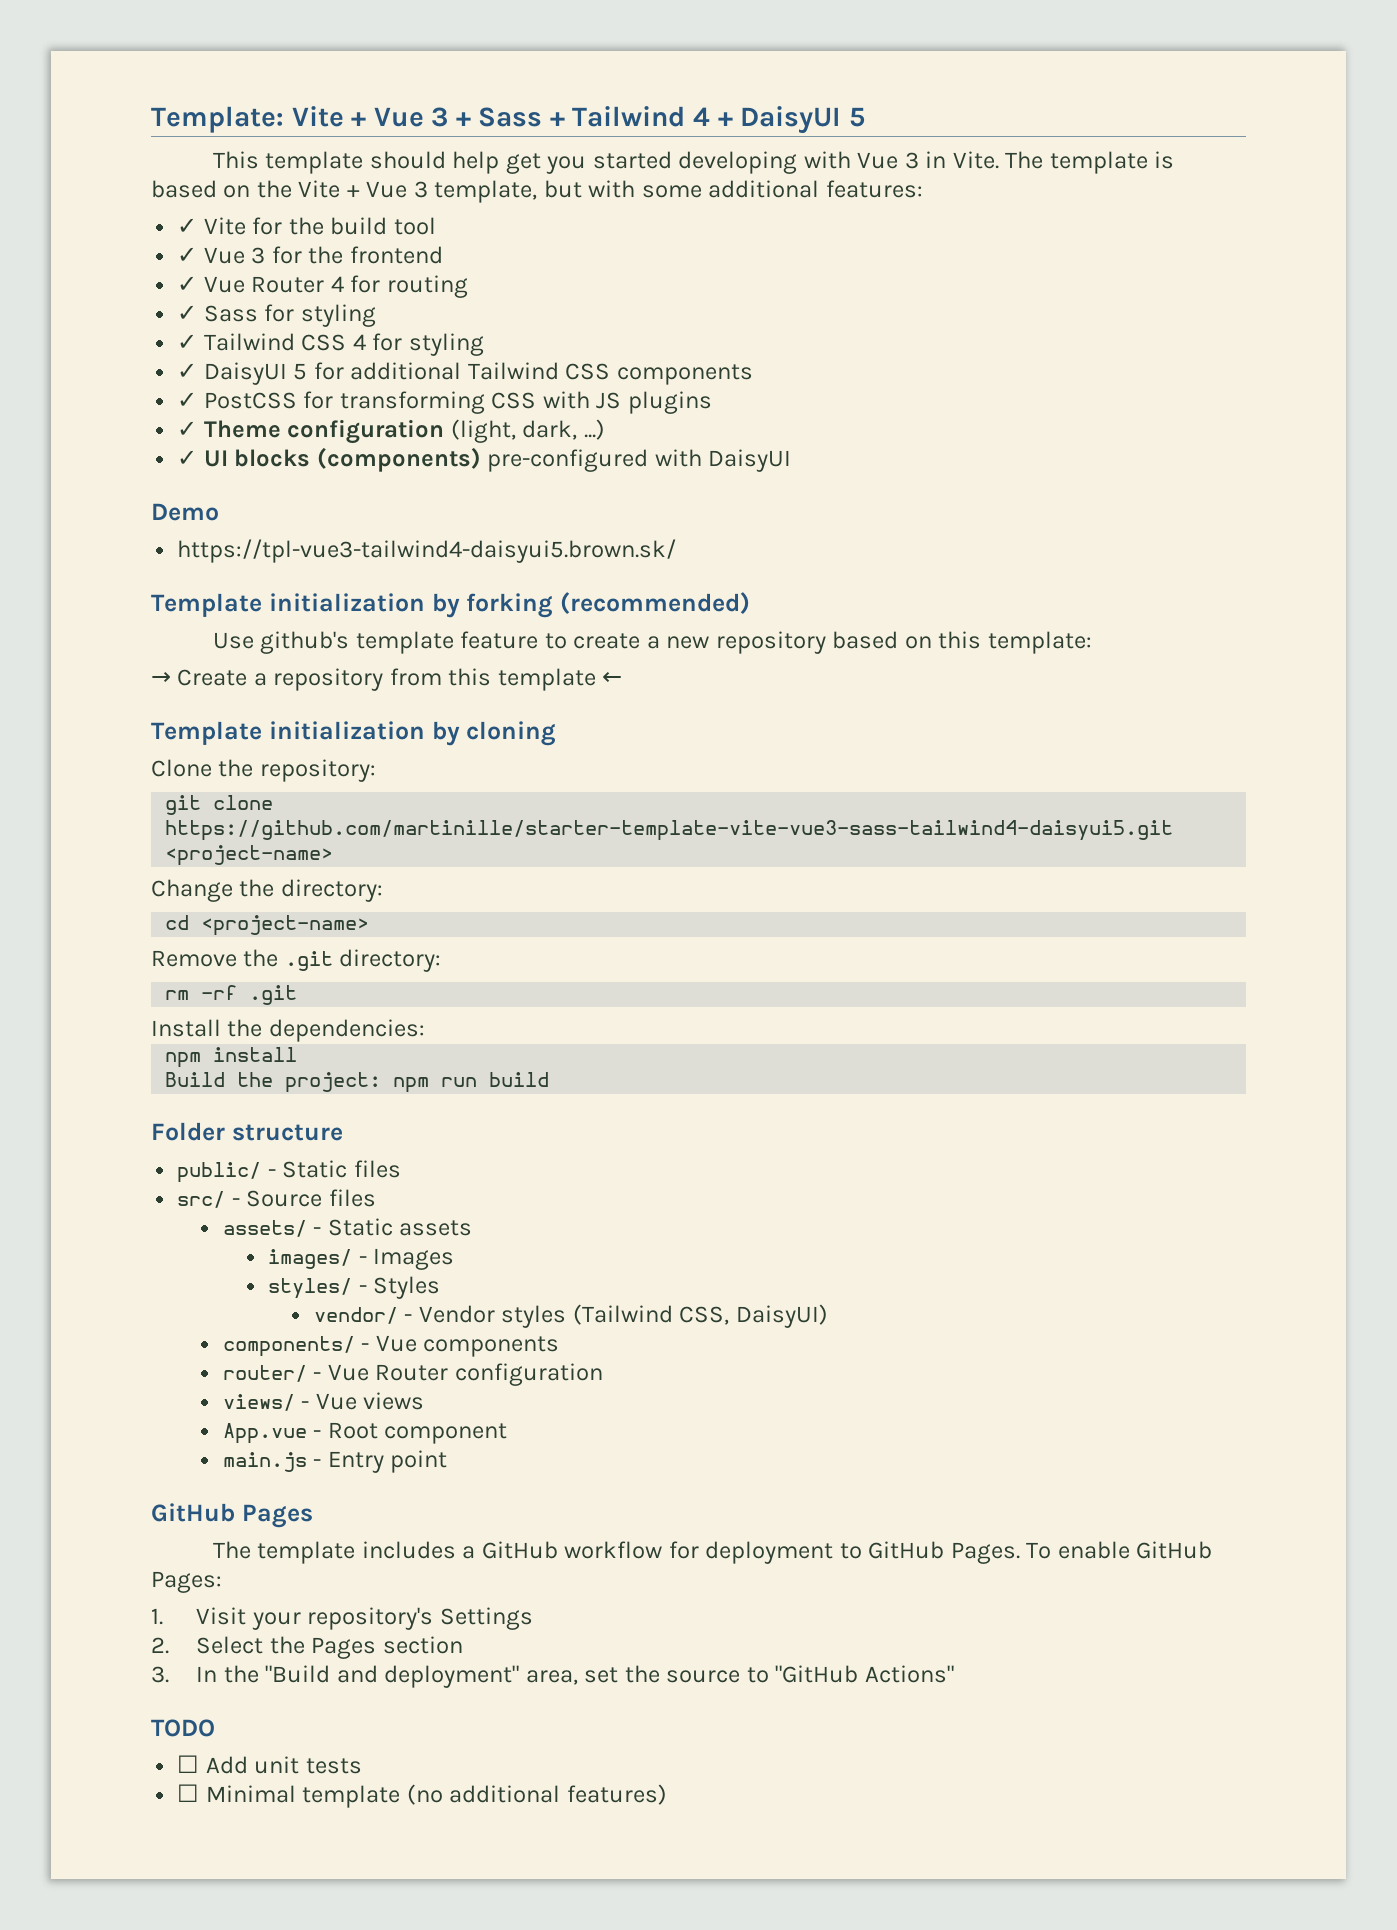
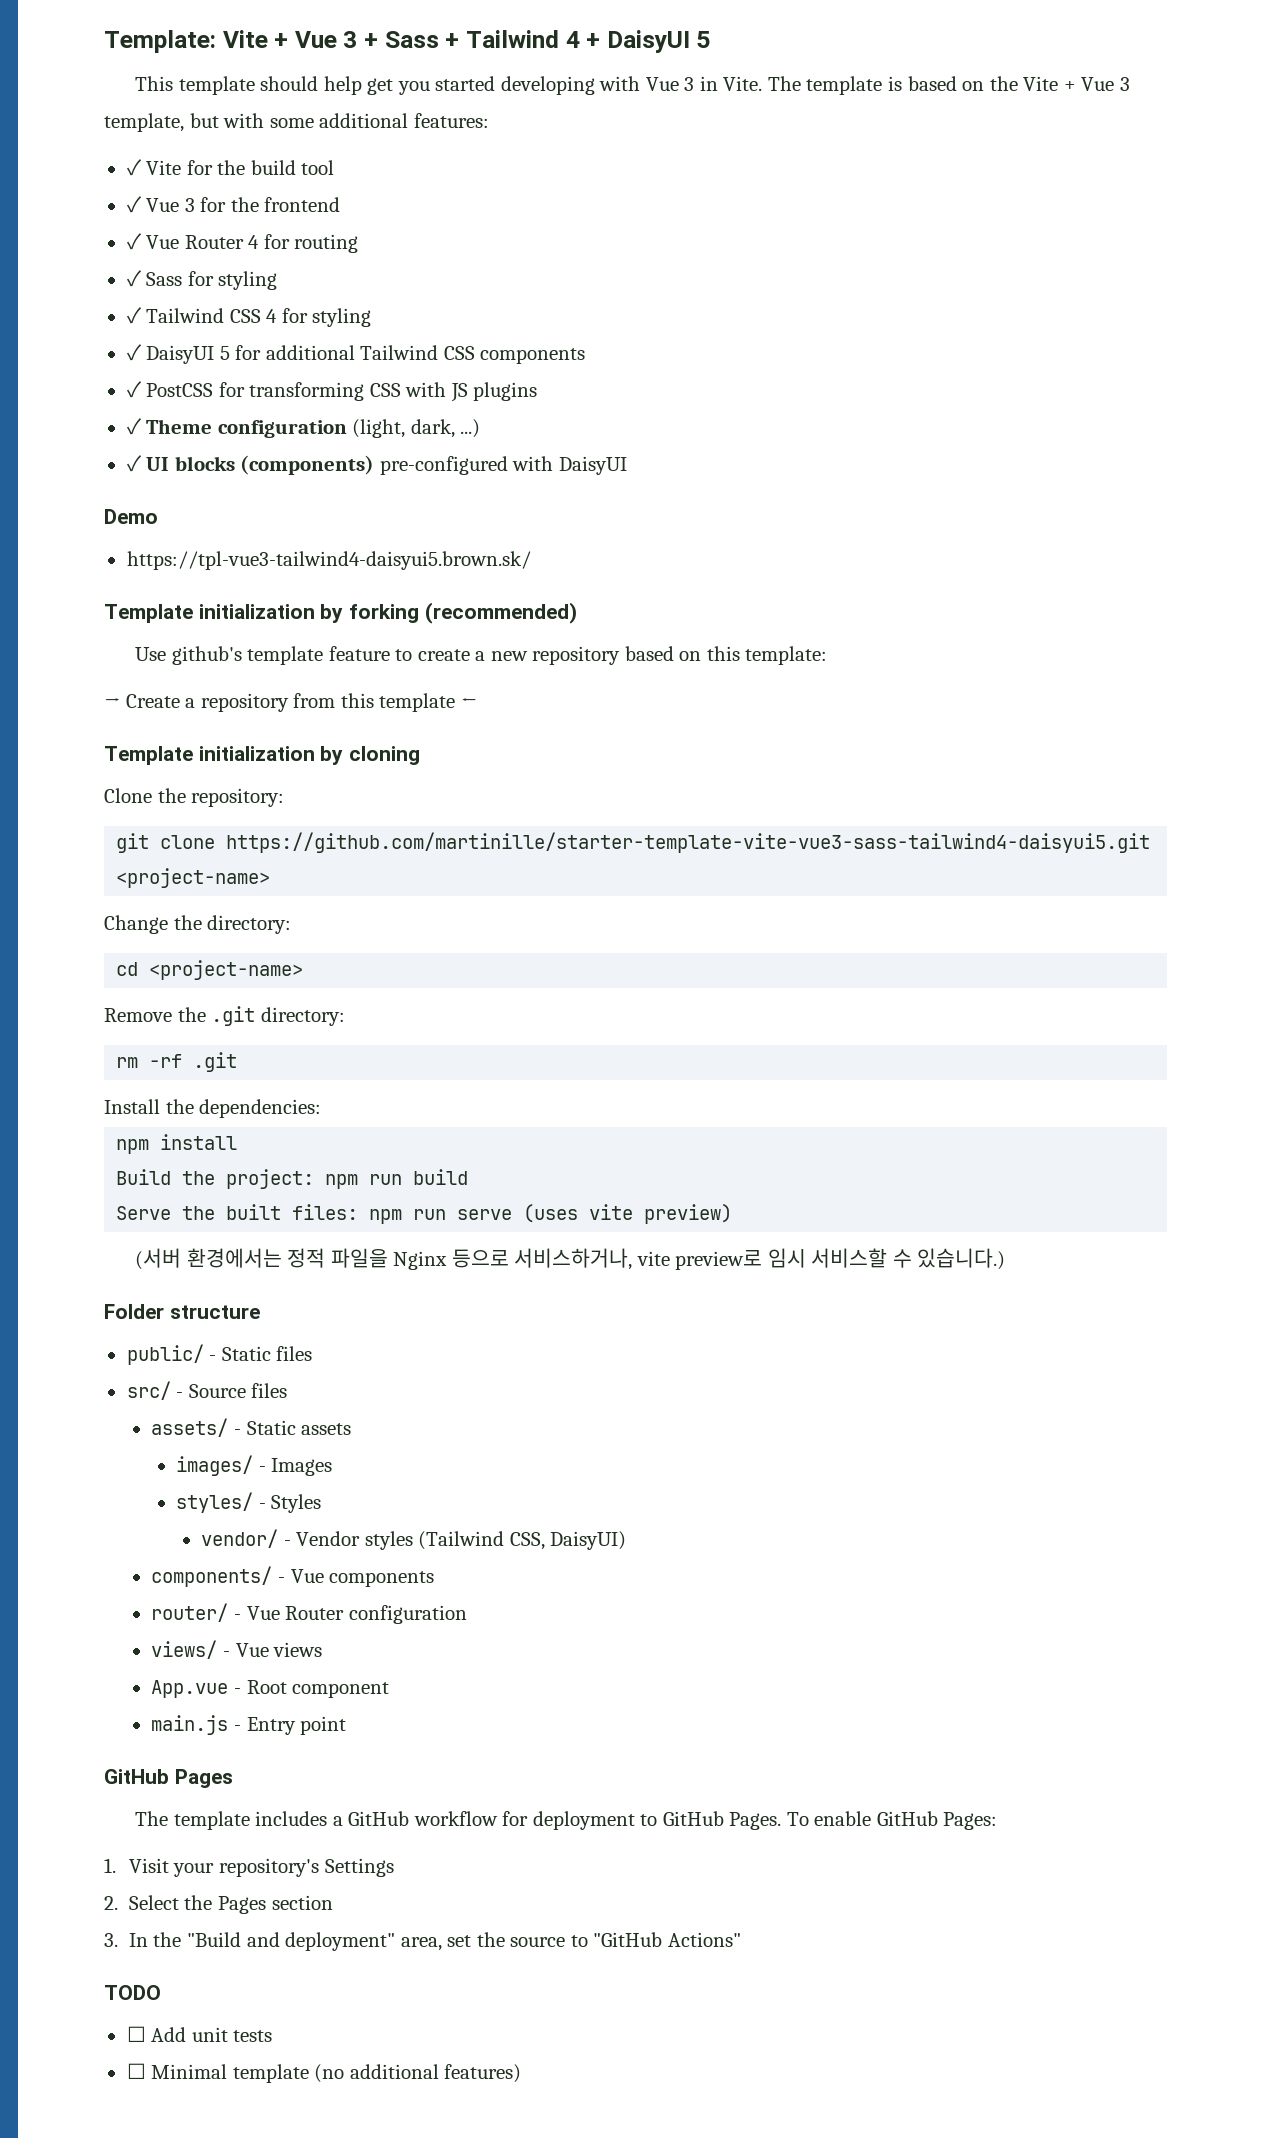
+ Serve the built files: npm run serve (uses vite preview)
+ (서버 환경에서는 정적 파일을 Nginx 등으로 서비스하거나, vite preview로 임시 서비스할 수 있습니다.)

